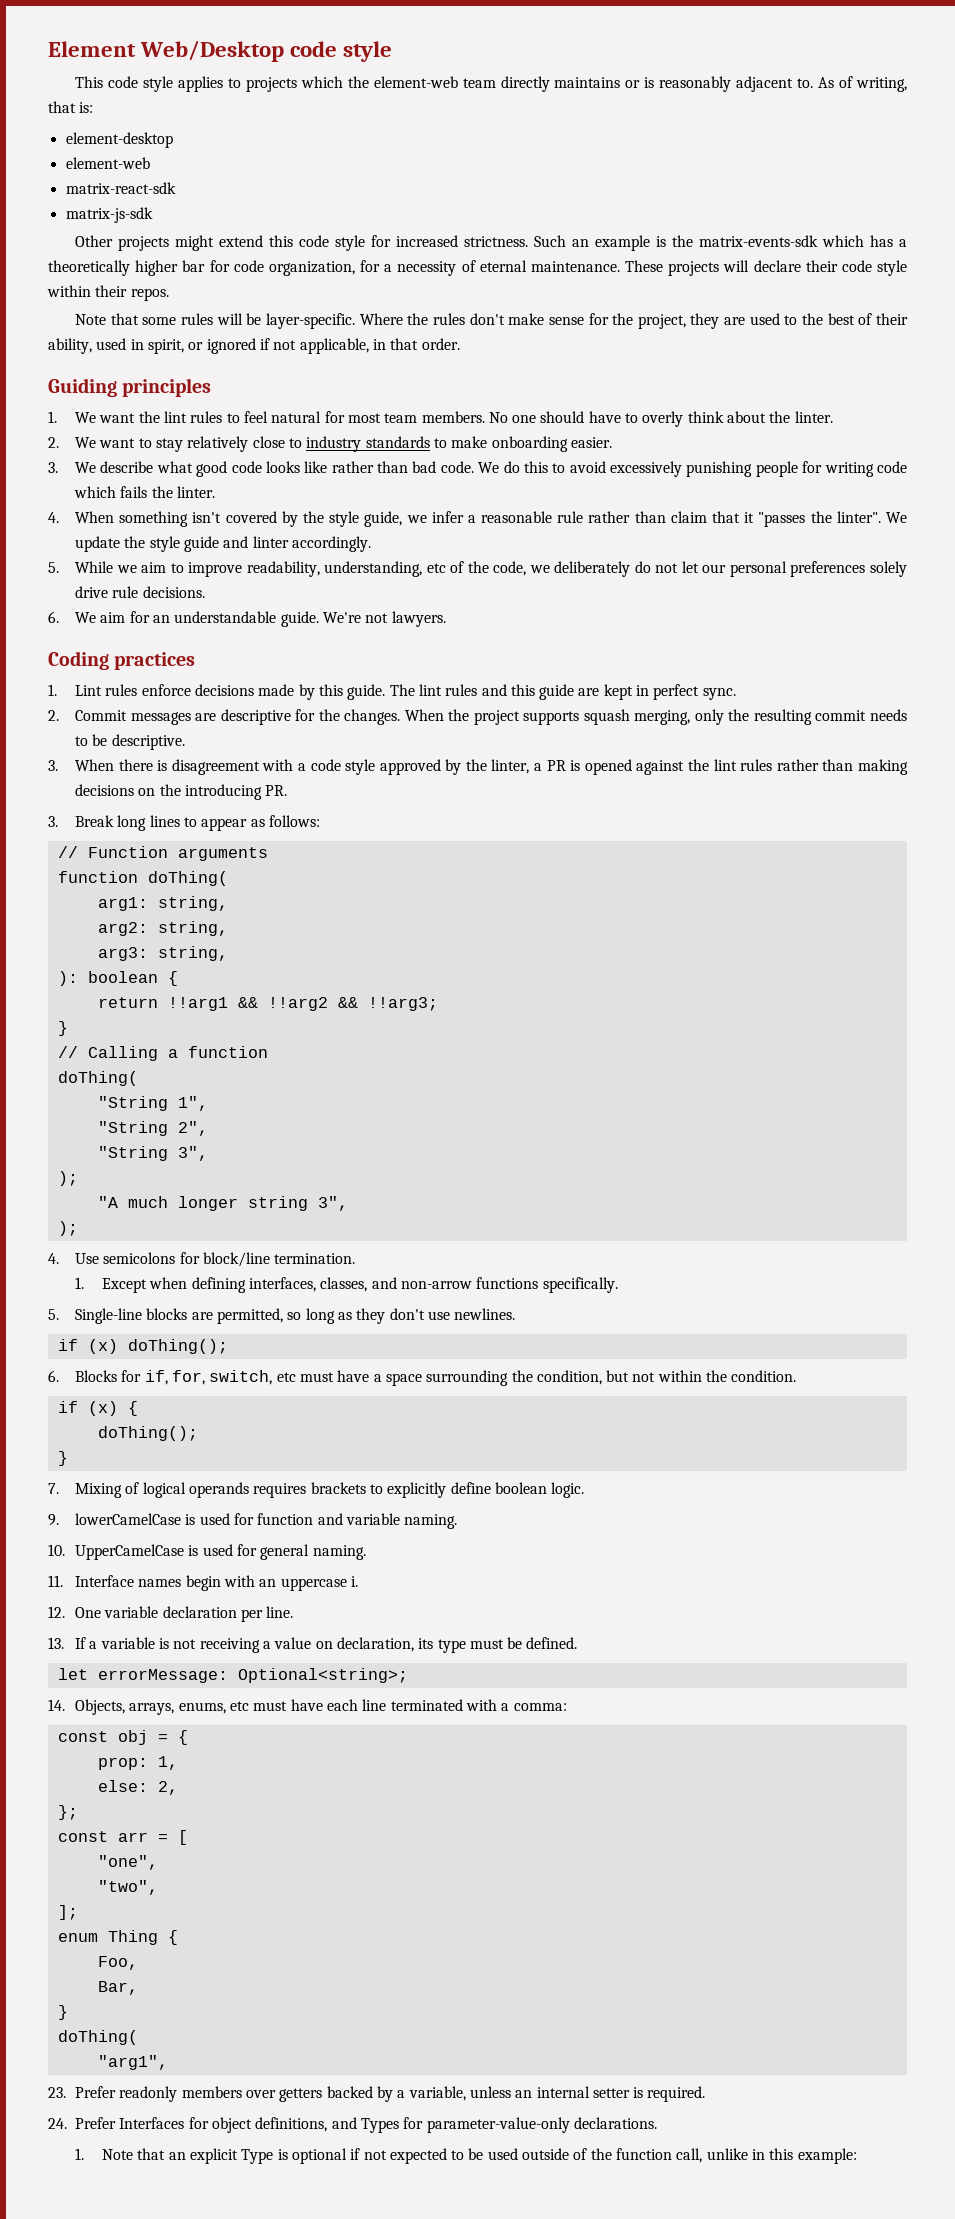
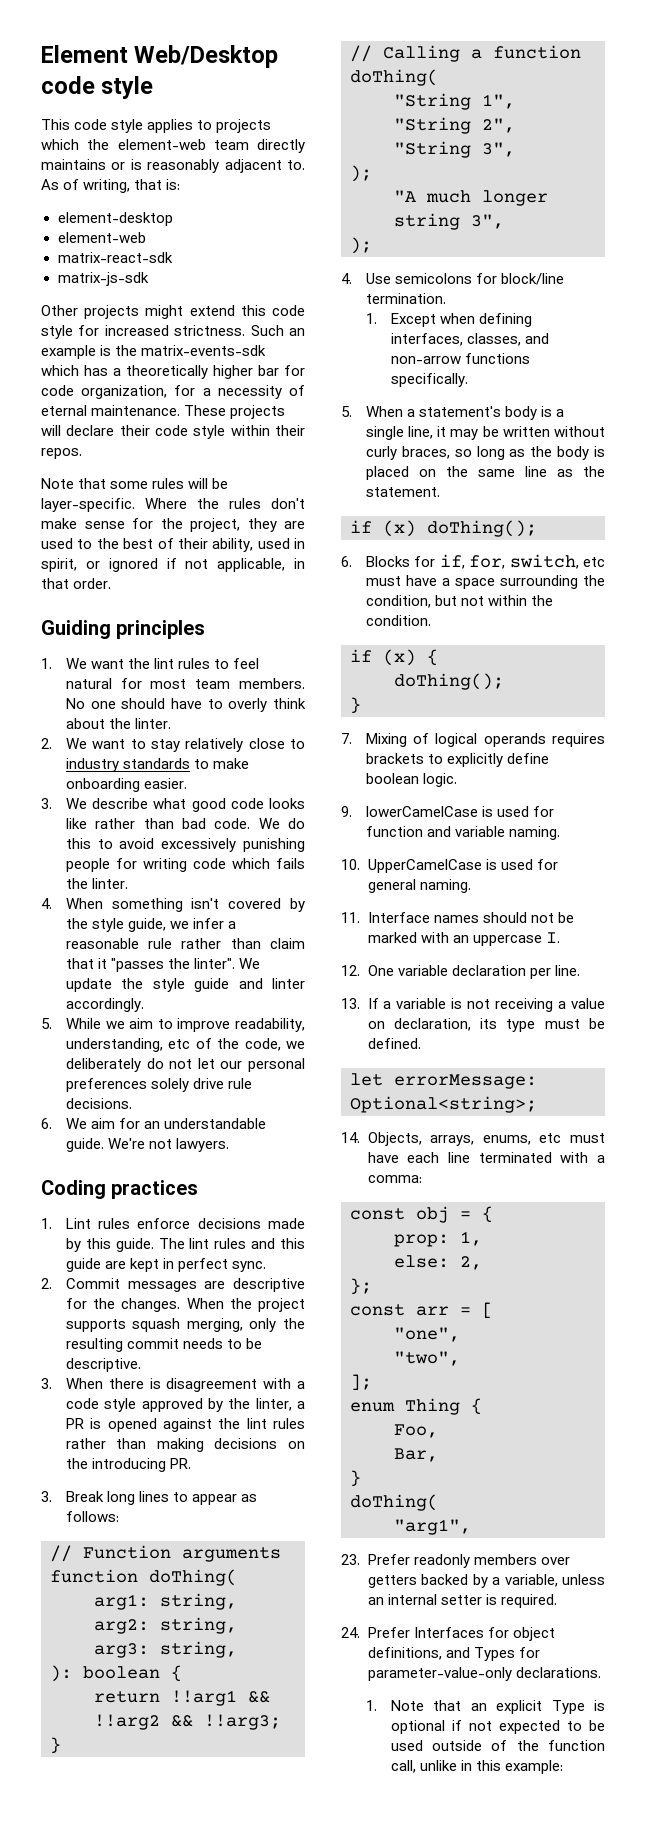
- 5. Single-line blocks are permitted, so long as they don't use newlines.
+ 5. When a statement's body is a single line, it may be written without curly braces, so long as the body is placed on the same line as the statement.
- 11. Interface names begin with an uppercase i.
+ 11. Interface names should not be marked with an uppercase I.

